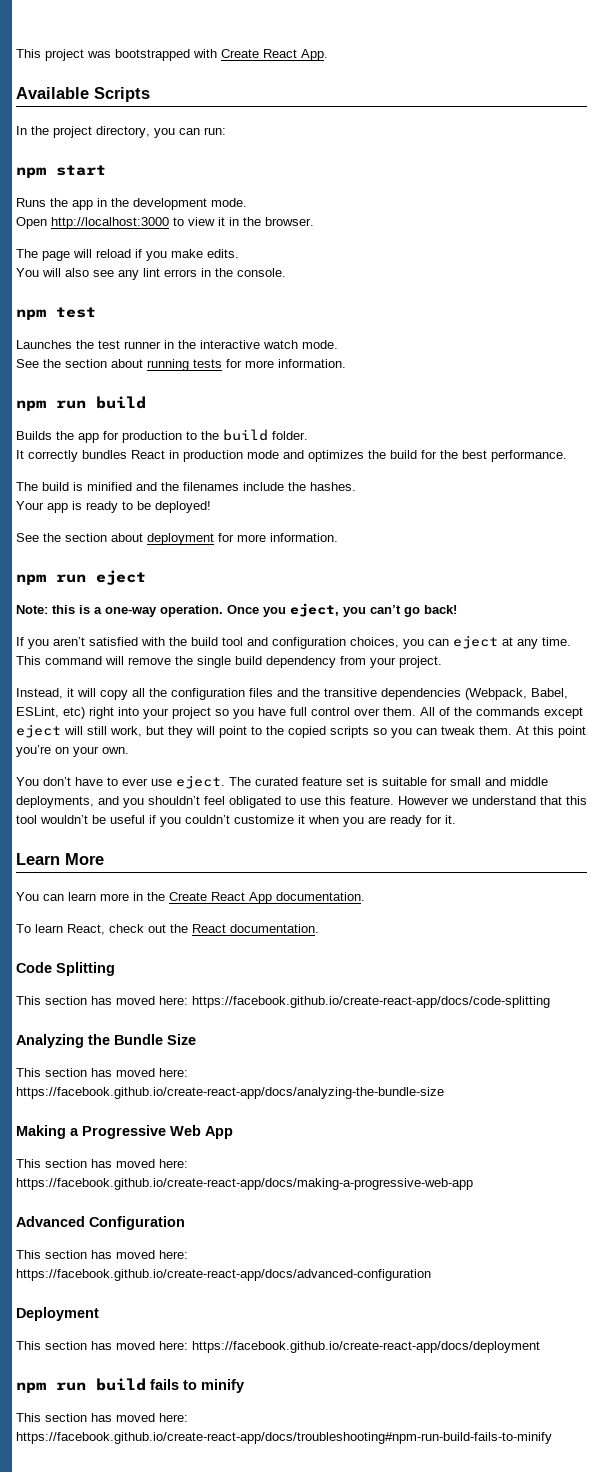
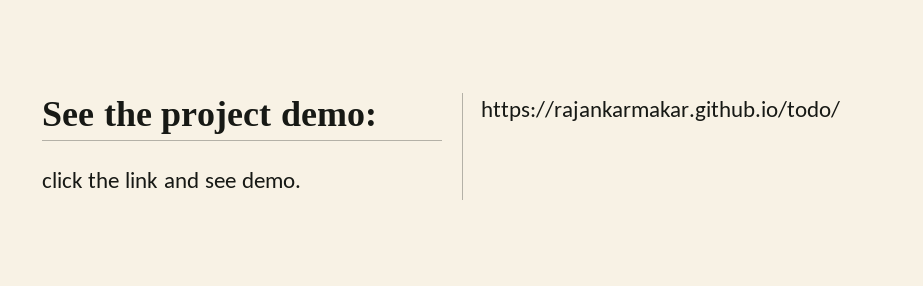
- This project was bootstrapped with Create React App.
- Available Scripts
- In the project directory, you can run:
- npm start
- Runs the app in the development mode.
- Open http://localhost:3000 to view it in the browser.
- The page will reload if you make edits.
- You will also see any lint errors in the console.
- npm test
- Launches the test runner in the interactive watch mode.
- See the section about running tests for more information.
- npm run build
- Builds the app for production to the build folder.
- It correctly bundles React in production mode and optimizes the build for the best performance.
- The build is minified and the filenames include the hashes.
- Your app is ready to be deployed!
- See the section about deployment for more information.
- npm run eject
- Note: this is a one-way operation. Once you eject, you can’t go back!
- If you aren’t satisfied with the build tool and configuration choices, you can eject at any time. This command will remove the single build dependency from your project.
- Instead, it will copy all the configuration files and the transitive dependencies (Webpack, Babel, ESLint, etc) right into your project so you have full control over them. All of the commands except eject will still work, but they will point to the copied scripts so you can tweak them. At this point you’re on your own.
- You don’t have to ever use eject. The curated feature set is suitable for small and middle deployments, and you shouldn’t feel obligated to use this feature. However we understand that this tool wouldn’t be useful if you couldn’t customize it when you are ready for it.
- Learn More
- You can learn more in the Create React App documentation.
- To learn React, check out the React documentation.
- Code Splitting
- This section has moved here: https://facebook.github.io/create-react-app/docs/code-splitting
- Analyzing the Bundle Size
- This section has moved here: https://facebook.github.io/create-react-app/docs/analyzing-the-bundle-size
- Making a Progressive Web App
- This section has moved here: https://facebook.github.io/create-react-app/docs/making-a-progressive-web-app
- Advanced Configuration
- This section has moved here: https://facebook.github.io/create-react-app/docs/advanced-configuration
- Deployment
- This section has moved here: https://facebook.github.io/create-react-app/docs/deployment
- npm run build fails to minify
- This section has moved here: https://facebook.github.io/create-react-app/docs/troubleshooting#npm-run-build-fails-to-minify
+ See the project demo:
+ click the link and see demo. https://rajankarmakar.github.io/todo/

